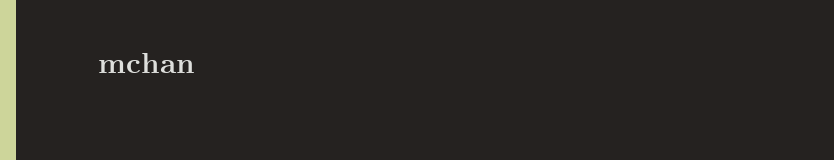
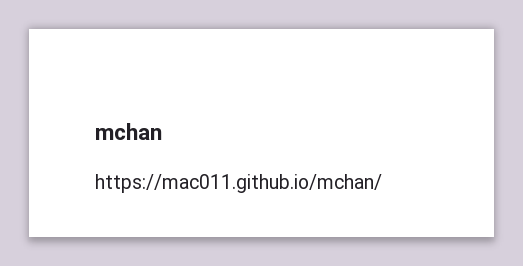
+ https://mac011.github.io/mchan/

